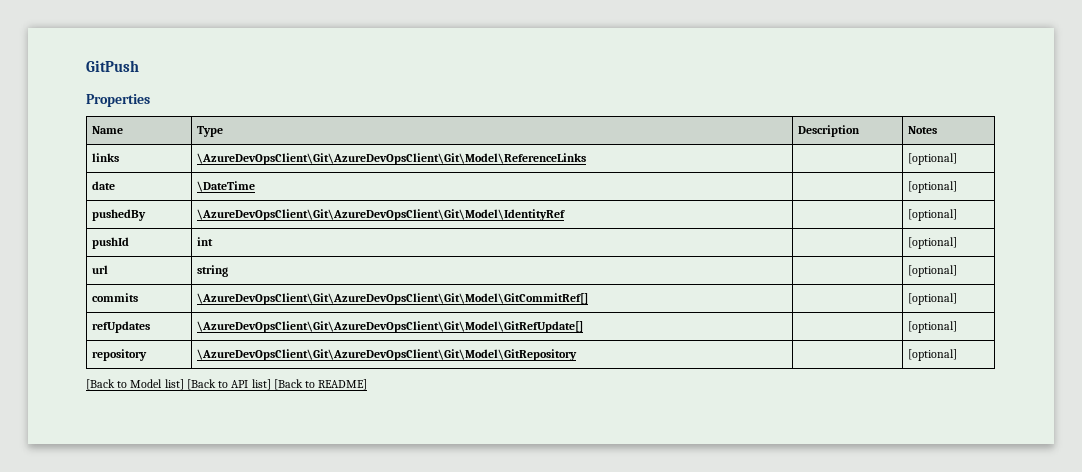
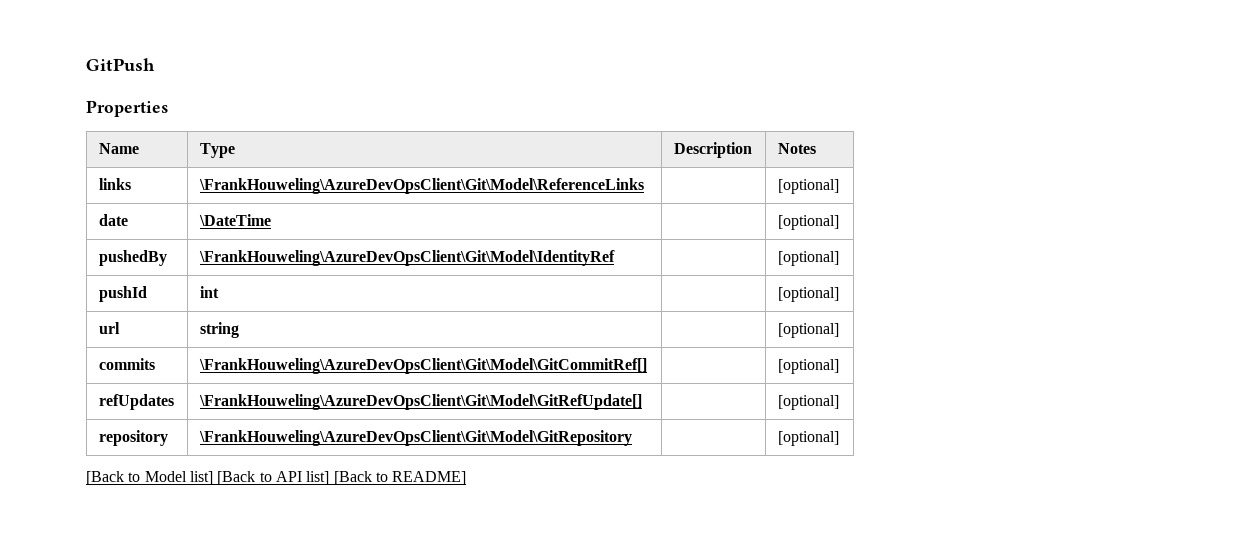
- links | \AzureDevOpsClient\Git\AzureDevOpsClient\Git\Model\ReferenceLinks | | [optional]
+ links | \FrankHouweling\AzureDevOpsClient\Git\Model\ReferenceLinks | | [optional]
- pushedBy | \AzureDevOpsClient\Git\AzureDevOpsClient\Git\Model\IdentityRef | | [optional]
+ pushedBy | \FrankHouweling\AzureDevOpsClient\Git\Model\IdentityRef | | [optional]
- commits | \AzureDevOpsClient\Git\AzureDevOpsClient\Git\Model\GitCommitRef[] | | [optional]
+ commits | \FrankHouweling\AzureDevOpsClient\Git\Model\GitCommitRef[] | | [optional]
- refUpdates | \AzureDevOpsClient\Git\AzureDevOpsClient\Git\Model\GitRefUpdate[] | | [optional]
+ refUpdates | \FrankHouweling\AzureDevOpsClient\Git\Model\GitRefUpdate[] | | [optional]
- repository | \AzureDevOpsClient\Git\AzureDevOpsClient\Git\Model\GitRepository | | [optional]
+ repository | \FrankHouweling\AzureDevOpsClient\Git\Model\GitRepository | | [optional]

